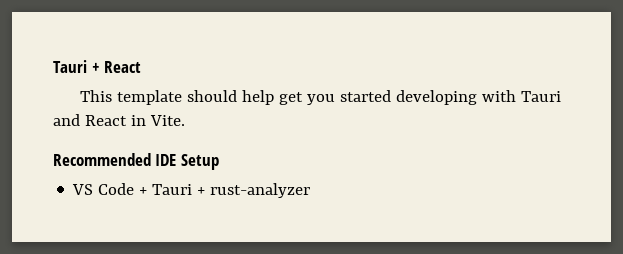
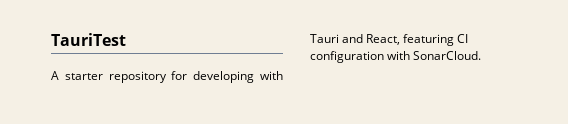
- Tauri + React
- This template should help get you started developing with Tauri and React in Vite.
- Recommended IDE Setup
- VS Code + Tauri + rust-analyzer
+ TauriTest
+ A starter repository for developing with Tauri and React, featuring CI configuration with SonarCloud.

